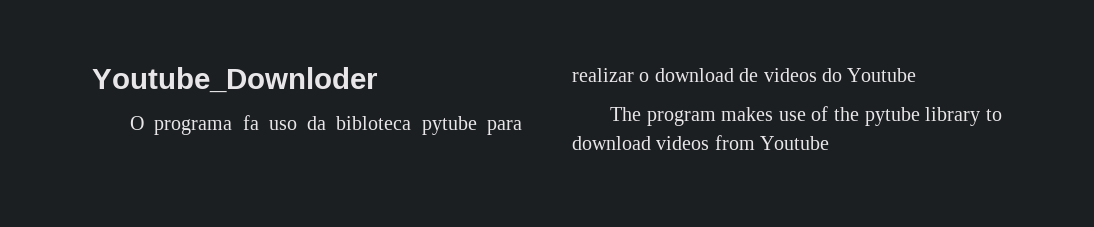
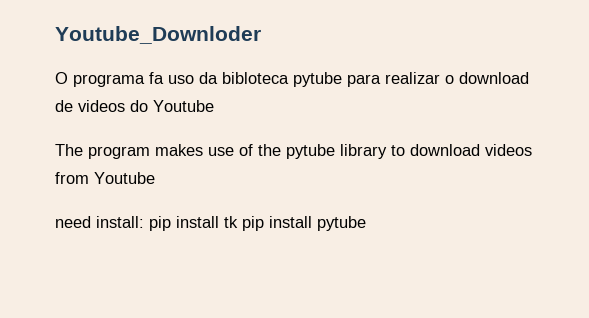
+ need install: pip install tk pip install pytube

